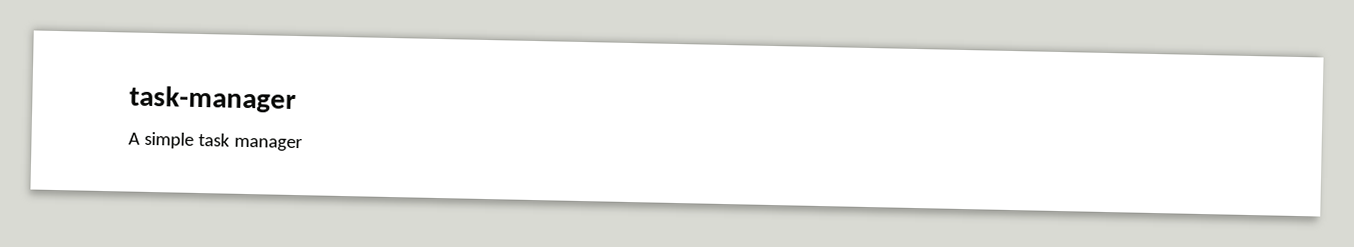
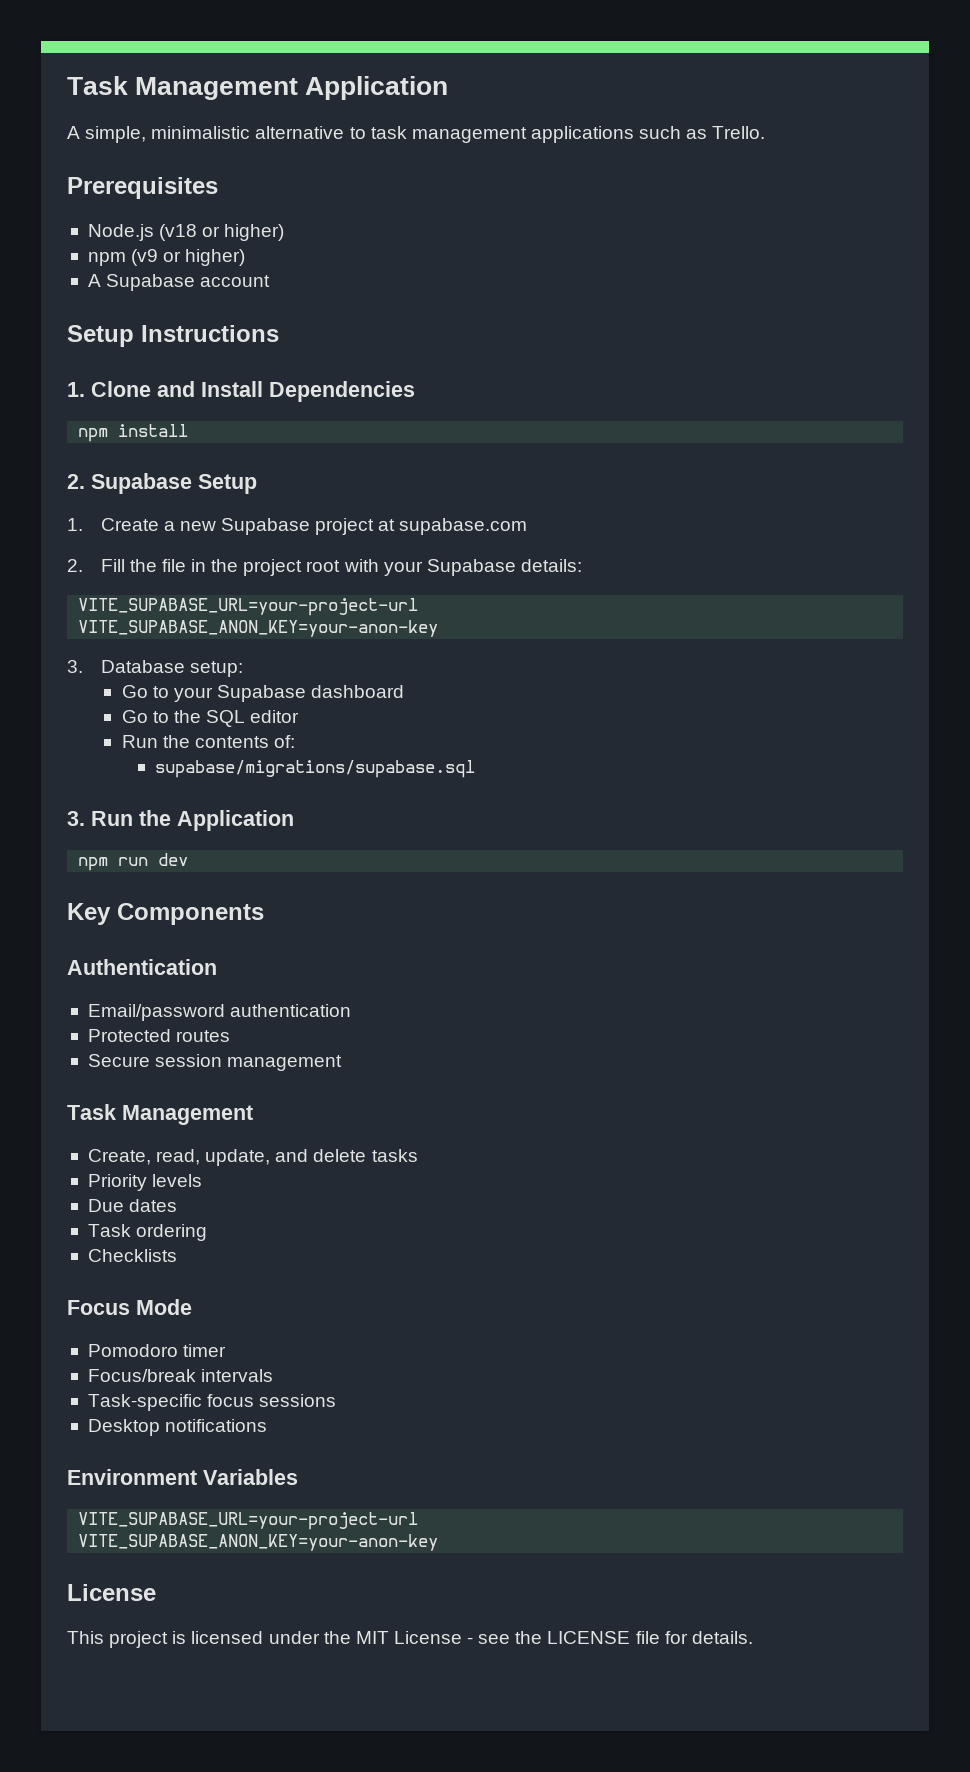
- task-manager
- A simple task manager
+ Task Management Application
+ A simple, minimalistic alternative to task management applications such as Trello.
+ Prerequisites
+ Node.js (v18 or higher)
+ npm (v9 or higher)
+ A Supabase account
+ Setup Instructions
+ 1. Clone and Install Dependencies
+ npm install
+ 2. Supabase Setup
+ 1. Create a new Supabase project at supabase.com
+ 2. Fill the file in the project root with your Supabase details:
+ VITE_SUPABASE_URL=your-project-url
+ VITE_SUPABASE_ANON_KEY=your-anon-key
+ 3. Database setup:
+ Go to your Supabase dashboard
+ Go to the SQL editor
+ Run the contents of:
+ supabase/migrations/supabase.sql
+ 3. Run the Application
+ npm run dev
+ Key Components
+ Authentication
+ Email/password authentication
+ Protected routes
+ Secure session management
+ Task Management
+ Create, read, update, and delete tasks
+ Priority levels
+ Due dates
+ Task ordering
+ Checklists
+ Focus Mode
+ Pomodoro timer
+ Focus/break intervals
+ Task-specific focus sessions
+ Desktop notifications
+ Environment Variables
+ VITE_SUPABASE_URL=your-project-url
+ VITE_SUPABASE_ANON_KEY=your-anon-key
+ License
+ This project is licensed under the MIT License - see the LICENSE file for details.

